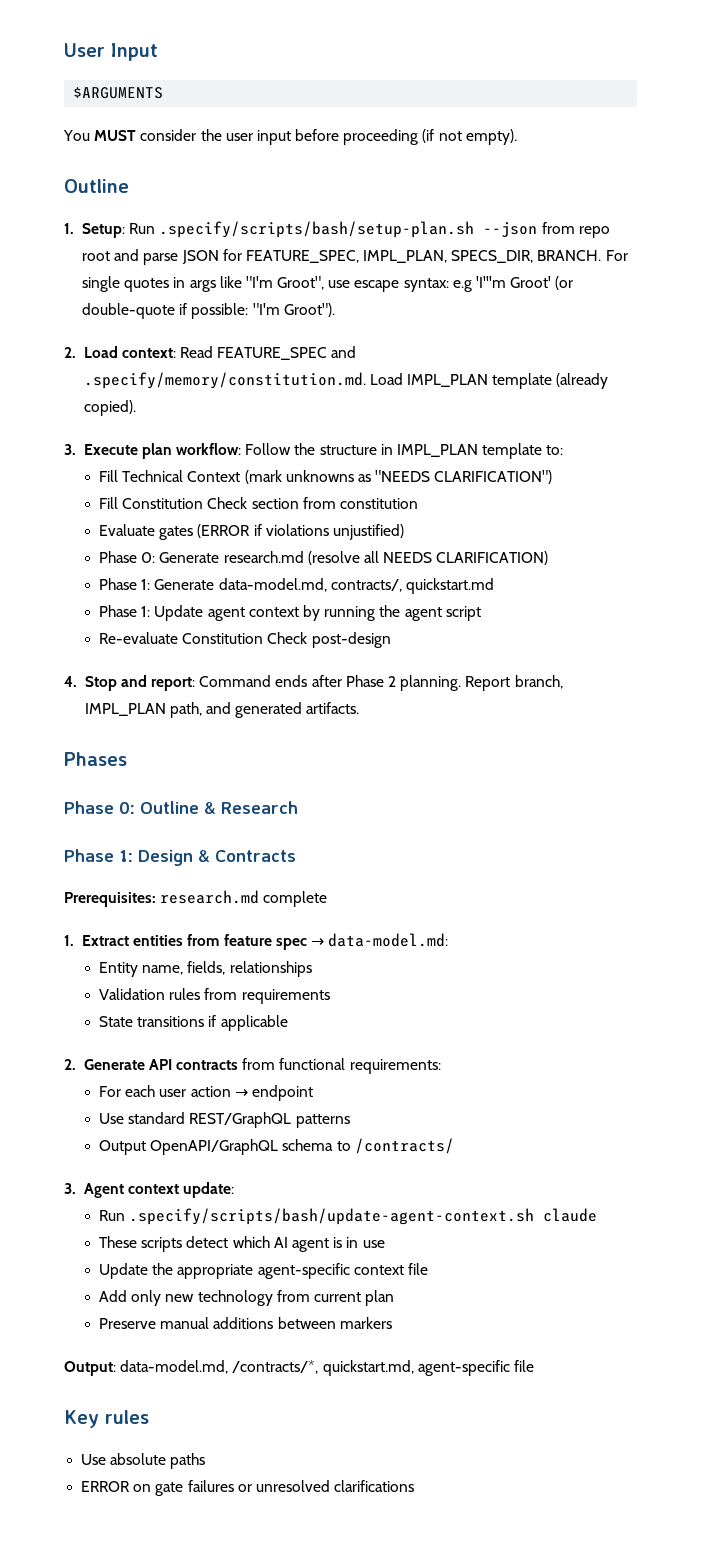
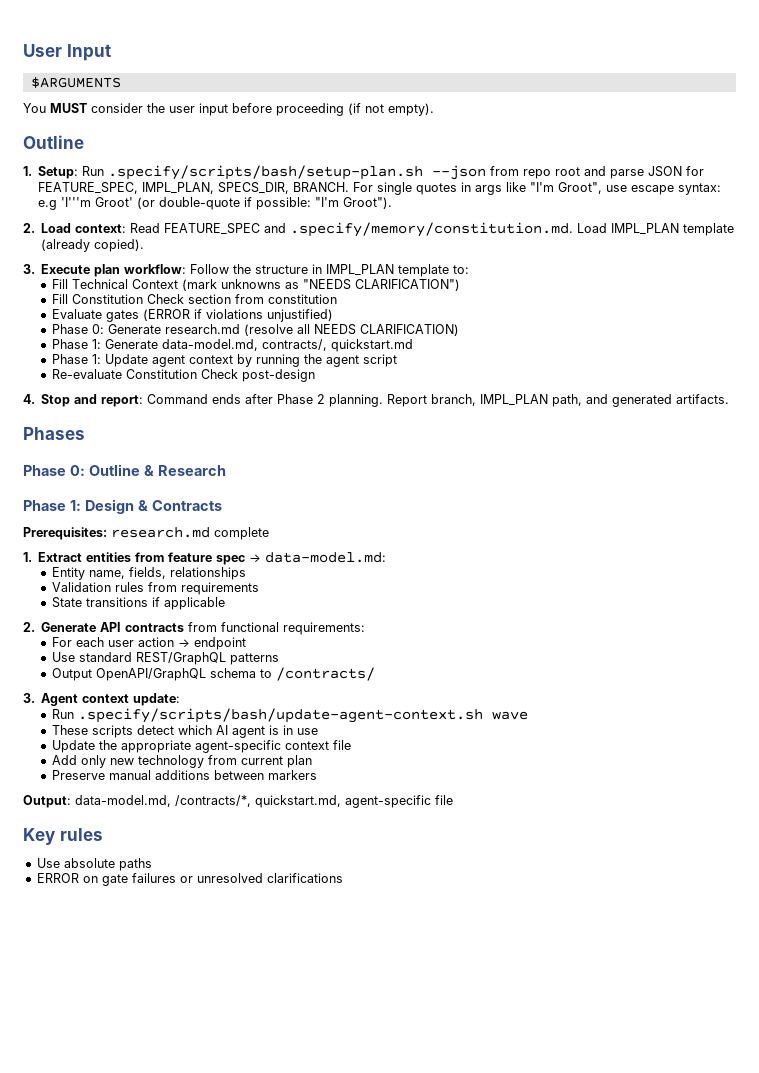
- Run .specify/scripts/bash/update-agent-context.sh claude
+ Run .specify/scripts/bash/update-agent-context.sh wave

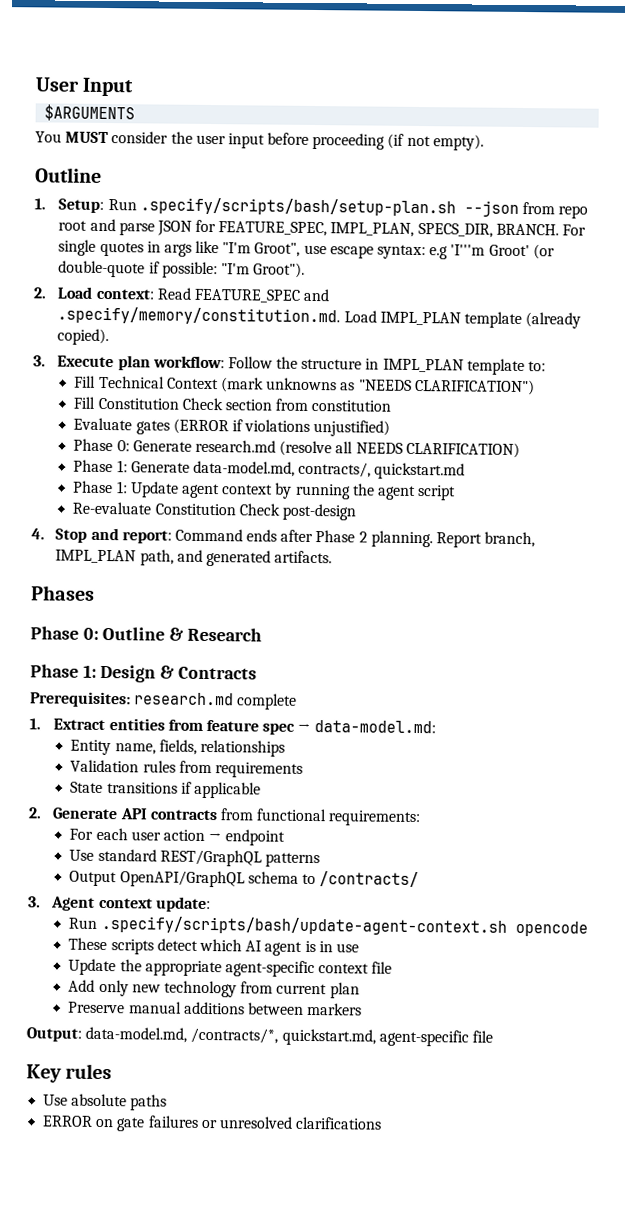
- Run .specify/scripts/bash/update-agent-context.sh wave
+ Run .specify/scripts/bash/update-agent-context.sh opencode

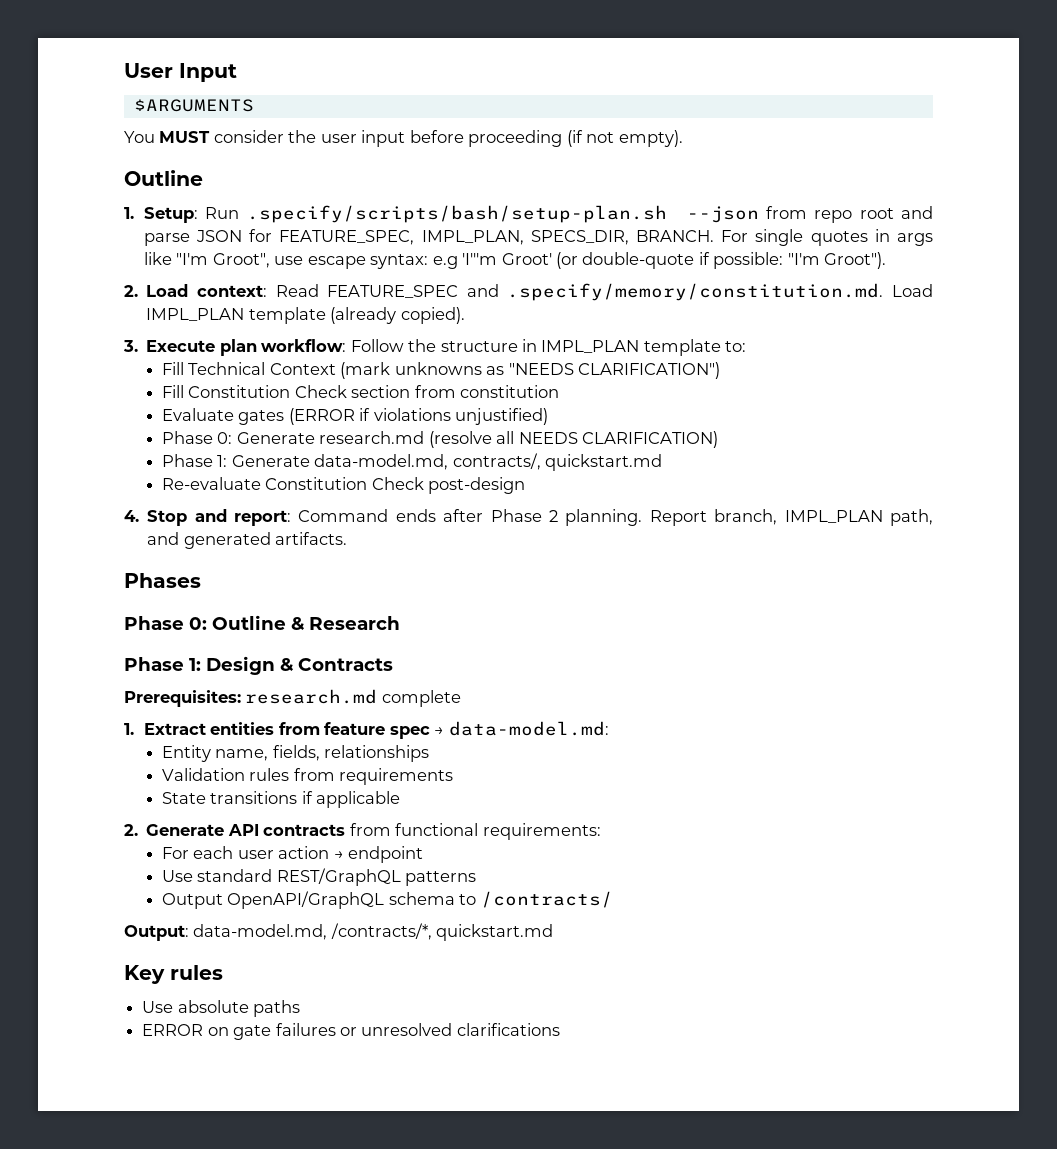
- Phase 1: Update agent context by running the agent script
- 3. Agent context update:
- Run .specify/scripts/bash/update-agent-context.sh opencode
- These scripts detect which AI agent is in use
- Update the appropriate agent-specific context file
- Add only new technology from current plan
- Preserve manual additions between markers
- Output: data-model.md, /contracts/*, quickstart.md, agent-specific file
+ Output: data-model.md, /contracts/*, quickstart.md

